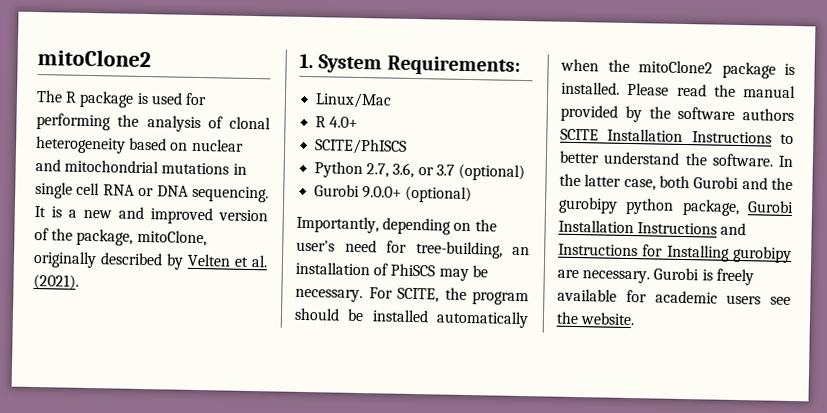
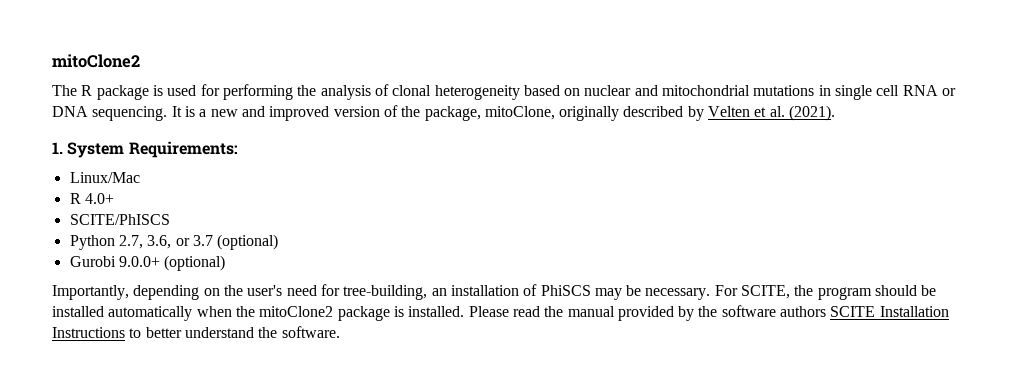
- In the latter case, both Gurobi and the gurobipy python package, Gurobi Installation Instructions and Instructions for Installing gurobipy are necessary. Gurobi is freely available for academic users see the website.

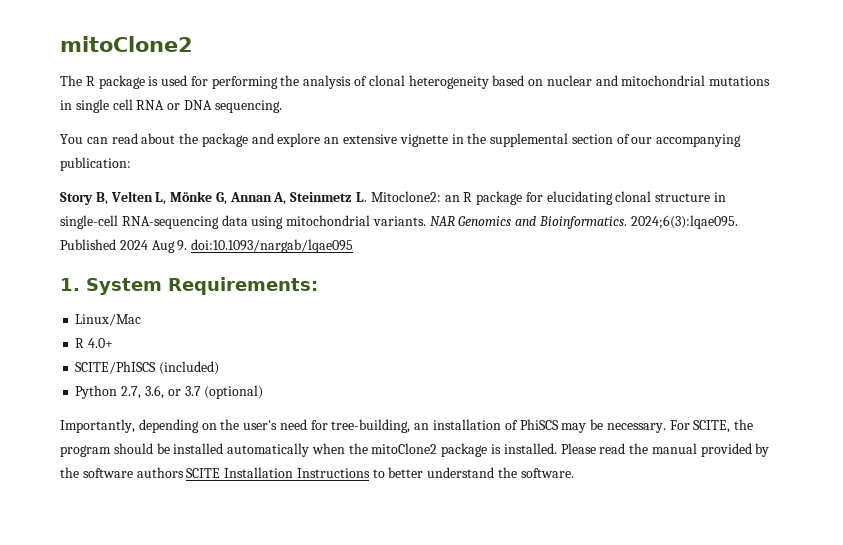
- The R package is used for performing the analysis of clonal heterogeneity based on nuclear and mitochondrial mutations in single cell RNA or DNA sequencing. It is a new and improved version of the package, mitoClone, originally described by Velten et al. (2021).
+ The R package is used for performing the analysis of clonal heterogeneity based on nuclear and mitochondrial mutations in single cell RNA or DNA sequencing.
+ You can read about the package and explore an extensive vignette in the supplemental section of our accompanying publication:
+ Story B, Velten L, Mönke G, Annan A, Steinmetz L. Mitoclone2: an R package for elucidating clonal structure in single-cell RNA-sequencing data using mitochondrial variants. NAR Genomics and Bioinformatics. 2024;6(3):lqae095. Published 2024 Aug 9. doi:10.1093/nargab/lqae095
- SCITE/PhISCS
+ SCITE/PhISCS (included)
- Gurobi 9.0.0+ (optional)

